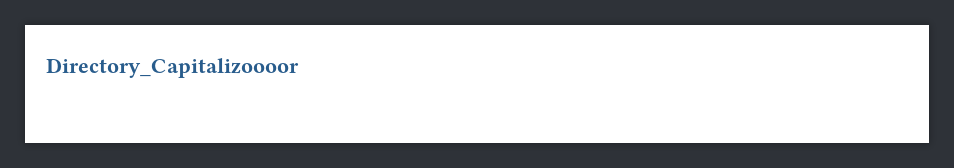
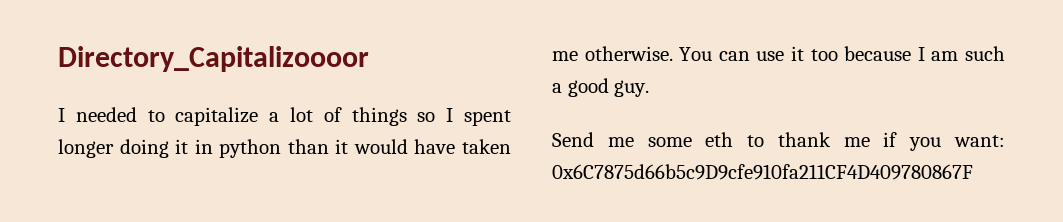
+ I needed to capitalize a lot of things so I spent longer doing it in python than it would have taken me otherwise. You can use it too because I am such a good guy.
+ Send me some eth to thank me if you want: 0x6C7875d66b5c9D9cfe910fa211CF4D409780867F

